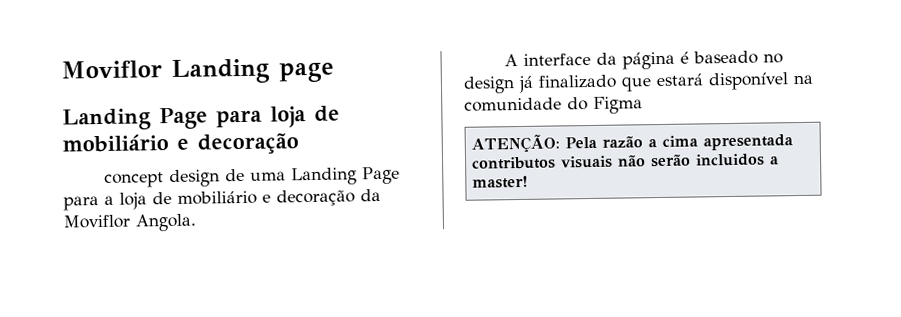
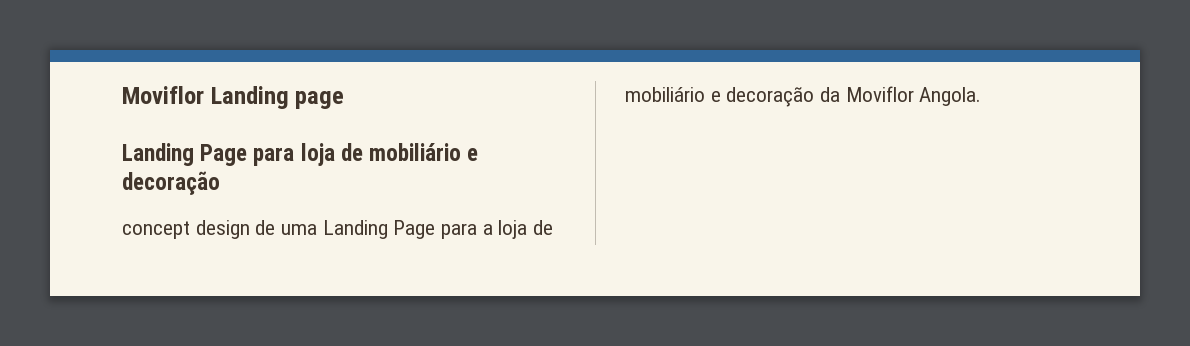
- A interface da página é baseado no design já finalizado que estará disponível na comunidade do Figma
- ATENÇÃO: Pela razão a cima apresentada contributos visuais não serão incluidos a master!

